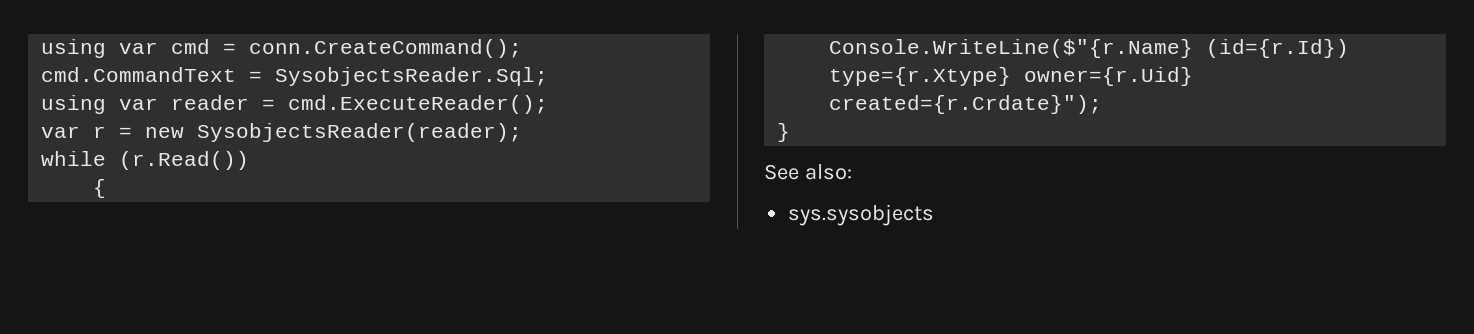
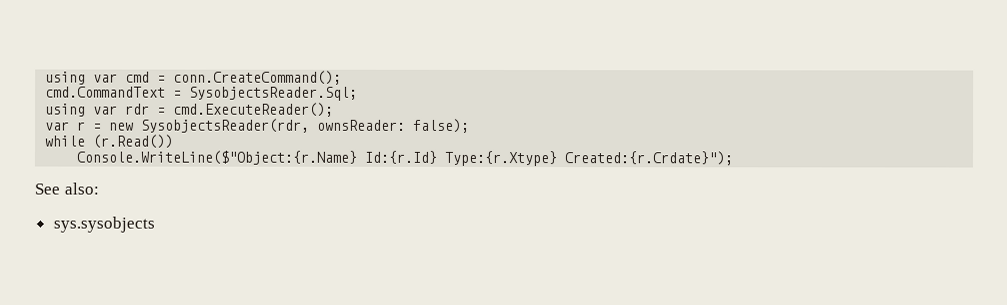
- using var reader = cmd.ExecuteReader();
+ using var rdr = cmd.ExecuteReader();
- var r = new SysobjectsReader(reader);
+ var r = new SysobjectsReader(rdr, ownsReader: false);
- {
- Console.WriteLine($"{r.Name} (id={r.Id}) type={r.Xtype} owner={r.Uid} created={r.Crdate}");
- }
+ Console.WriteLine($"Object:{r.Name} Id:{r.Id} Type:{r.Xtype} Created:{r.Crdate}");

